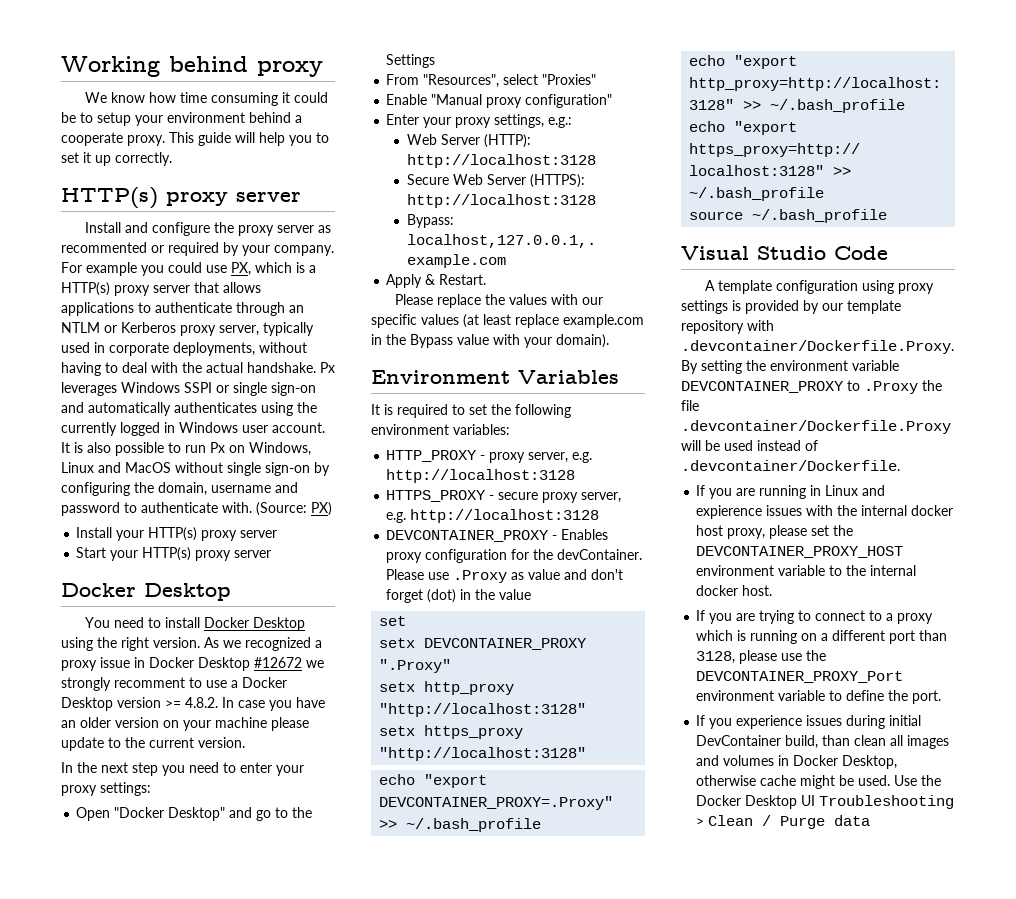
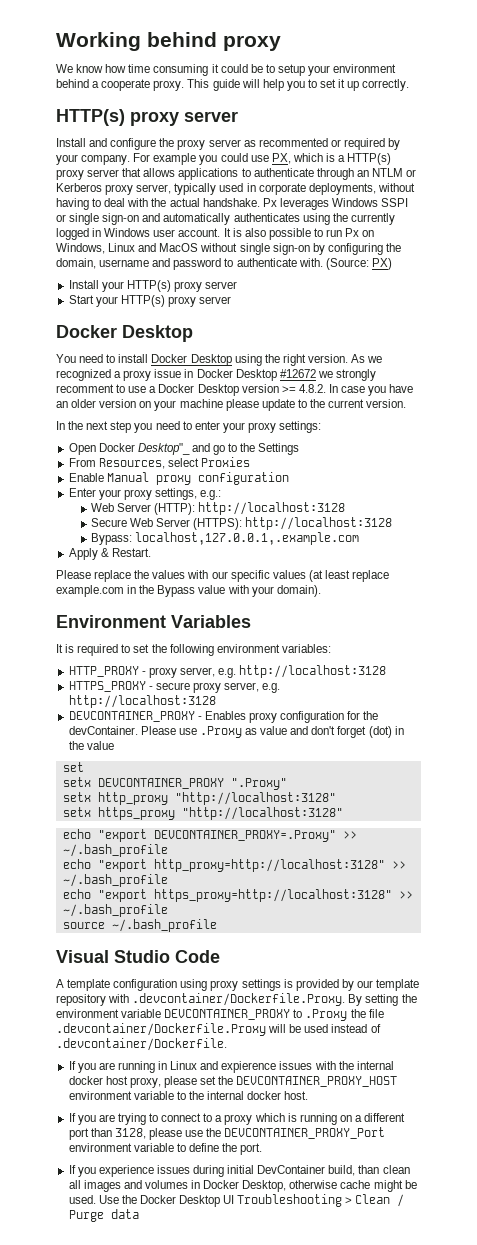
- Open "Docker Desktop" and go to the Settings
+ Open Docker Desktop"_ and go to the Settings
- From "Resources", select "Proxies"
- Enable "Manual proxy configuration"
+ From Resources, select Proxies
+ Enable Manual proxy configuration

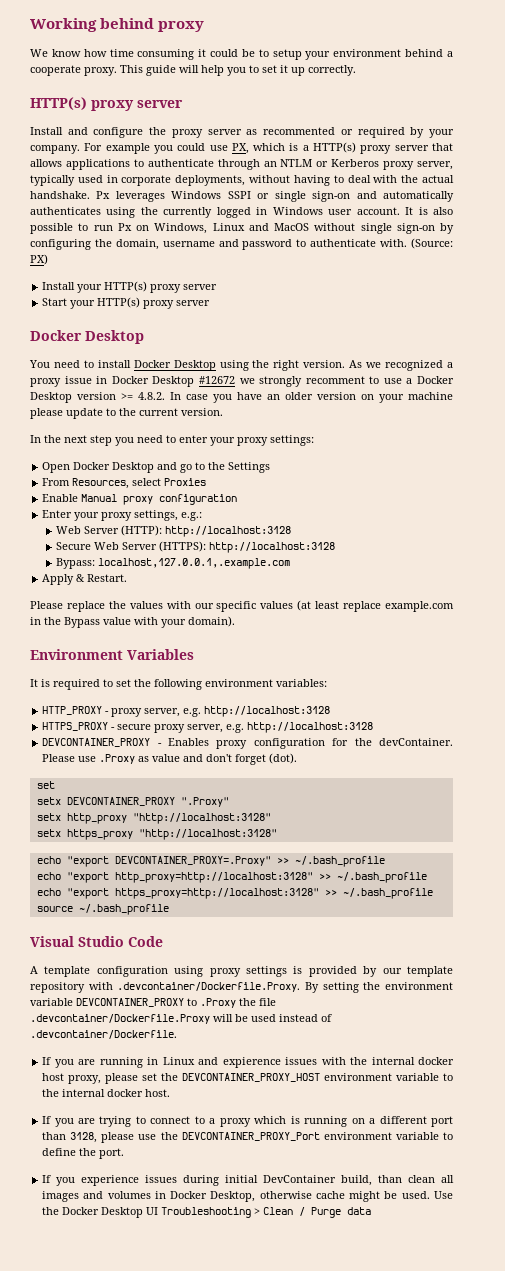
- Open Docker Desktop"_ and go to the Settings
+ Open Docker Desktop and go to the Settings
- Please use .Proxy as value and don't forget (dot) in the value
+ Please use .Proxy as value and don't forget (dot).

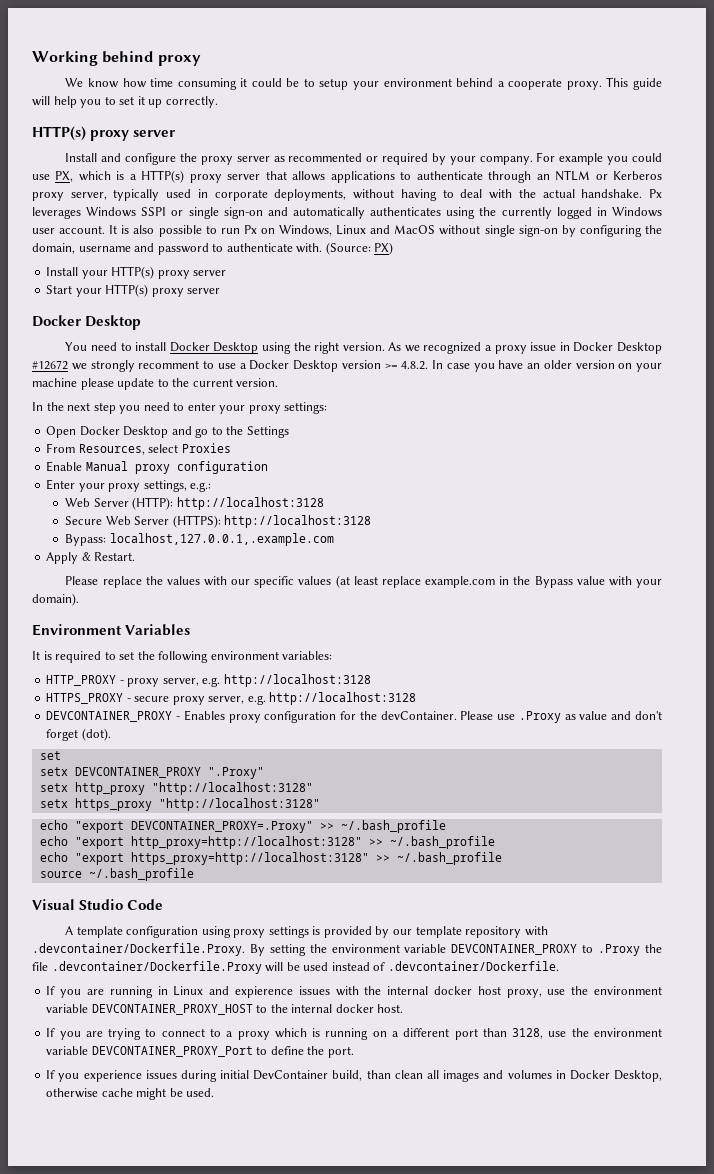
- If you are running in Linux and expierence issues with the internal docker host proxy, please set the DEVCONTAINER_PROXY_HOST environment variable to the internal docker host.
+ If you are running in Linux and expierence issues with the internal docker host proxy, use the environment variable DEVCONTAINER_PROXY_HOST to the internal docker host.
- If you are trying to connect to a proxy which is running on a different port than 3128, please use the DEVCONTAINER_PROXY_Port environment variable to define the port.
+ If you are trying to connect to a proxy which is running on a different port than 3128, use the environment variable DEVCONTAINER_PROXY_Port to define the port.
- Use the Docker Desktop UI Troubleshooting > Clean / Purge data

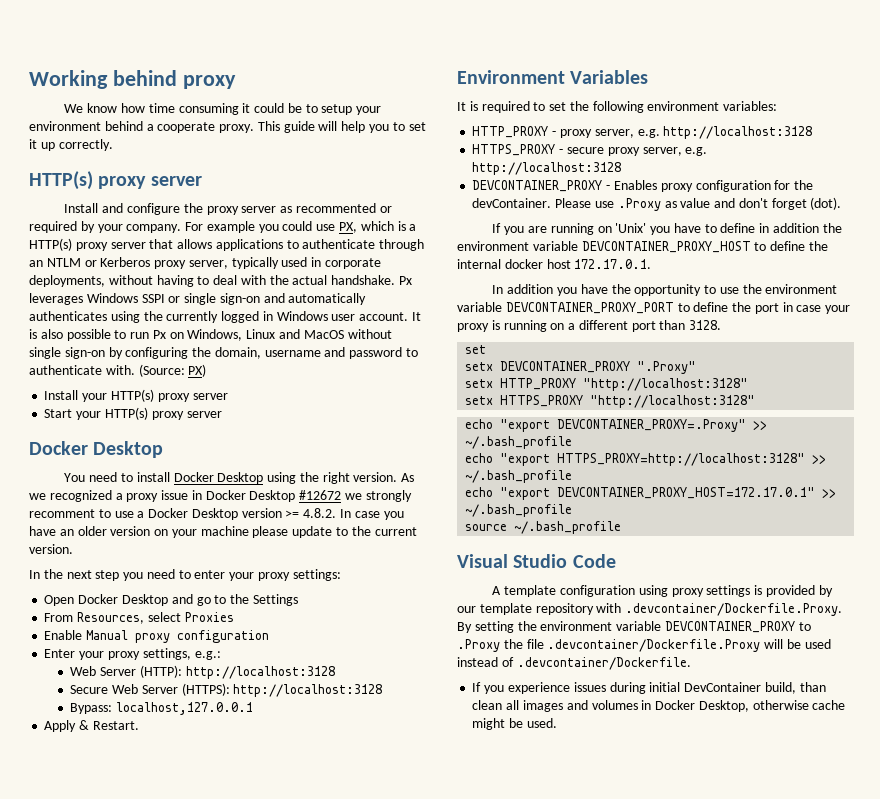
- Bypass: localhost,127.0.0.1,.example.com
+ Bypass: localhost,127.0.0.1
- Please replace the values with our specific values (at least replace example.com in the Bypass value with your domain).
+ If you are running on 'Unix' you have to define in addition the environment variable DEVCONTAINER_PROXY_HOST to define the internal docker host 172.17.0.1.
+ In addition you have the opportunity to use the environment variable DEVCONTAINER_PROXY_PORT to define the port in case your proxy is running on a different port than 3128.
- setx http_proxy "http://localhost:3128"
+ setx HTTP_PROXY "http://localhost:3128"
- setx https_proxy "http://localhost:3128"
+ setx HTTPS_PROXY "http://localhost:3128"
- echo "export http_proxy=http://localhost:3128" >> ~/.bash_profile
- echo "export https_proxy=http://localhost:3128" >> ~/.bash_profile
+ echo "export HTTPS_PROXY=http://localhost:3128" >> ~/.bash_profile
+ echo "export DEVCONTAINER_PROXY_HOST=172.17.0.1" >> ~/.bash_profile
- If you are running in Linux and expierence issues with the internal docker host proxy, use the environment variable DEVCONTAINER_PROXY_HOST to the internal docker host.
- If you are trying to connect to a proxy which is running on a different port than 3128, use the environment variable DEVCONTAINER_PROXY_Port to define the port.

